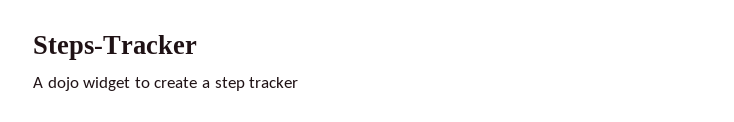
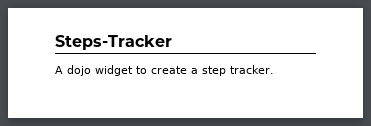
- A dojo widget to create a step tracker
+ A dojo widget to create a step tracker.

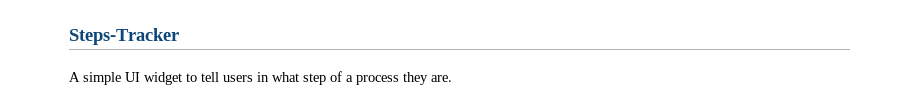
- A dojo widget to create a step tracker.
+ A simple UI widget to tell users in what step of a process they are.

